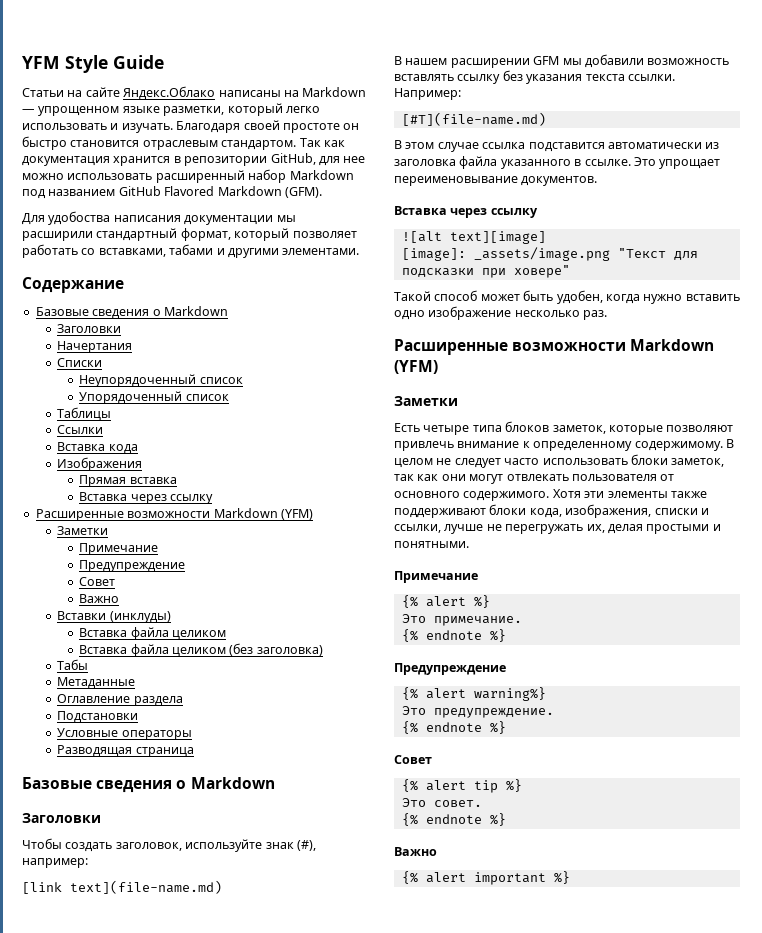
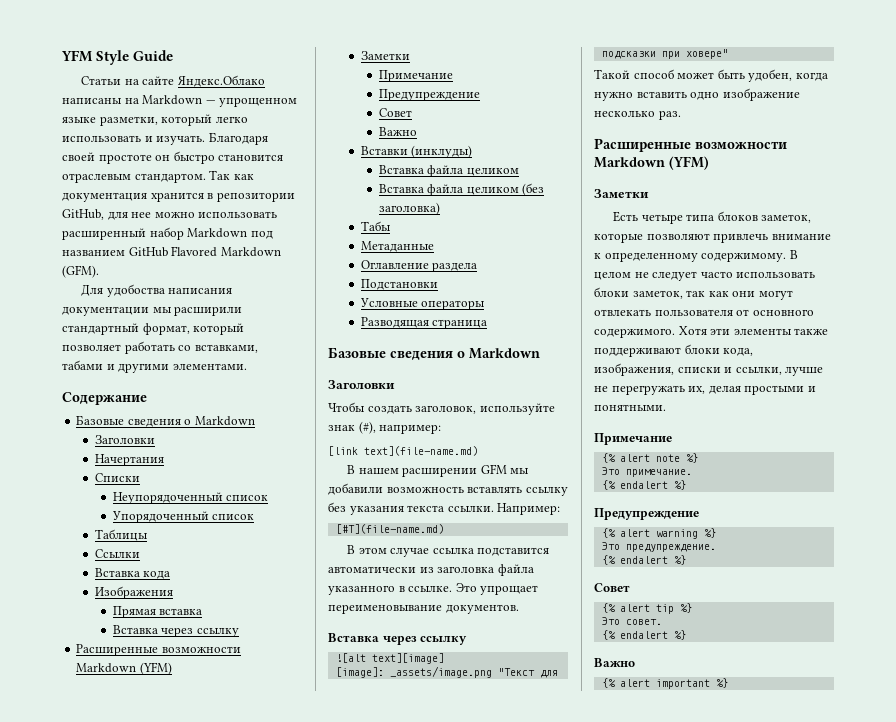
- {% alert %}
+ {% alert note %}
  Это примечание.
- {% endnote %}
+ {% endalert %}
- {% alert warning%}
+ {% alert warning %}
  Это предупреждение.
- {% endnote %}
+ {% endalert %}
  Это совет.
- {% endnote %}
+ {% endalert %}

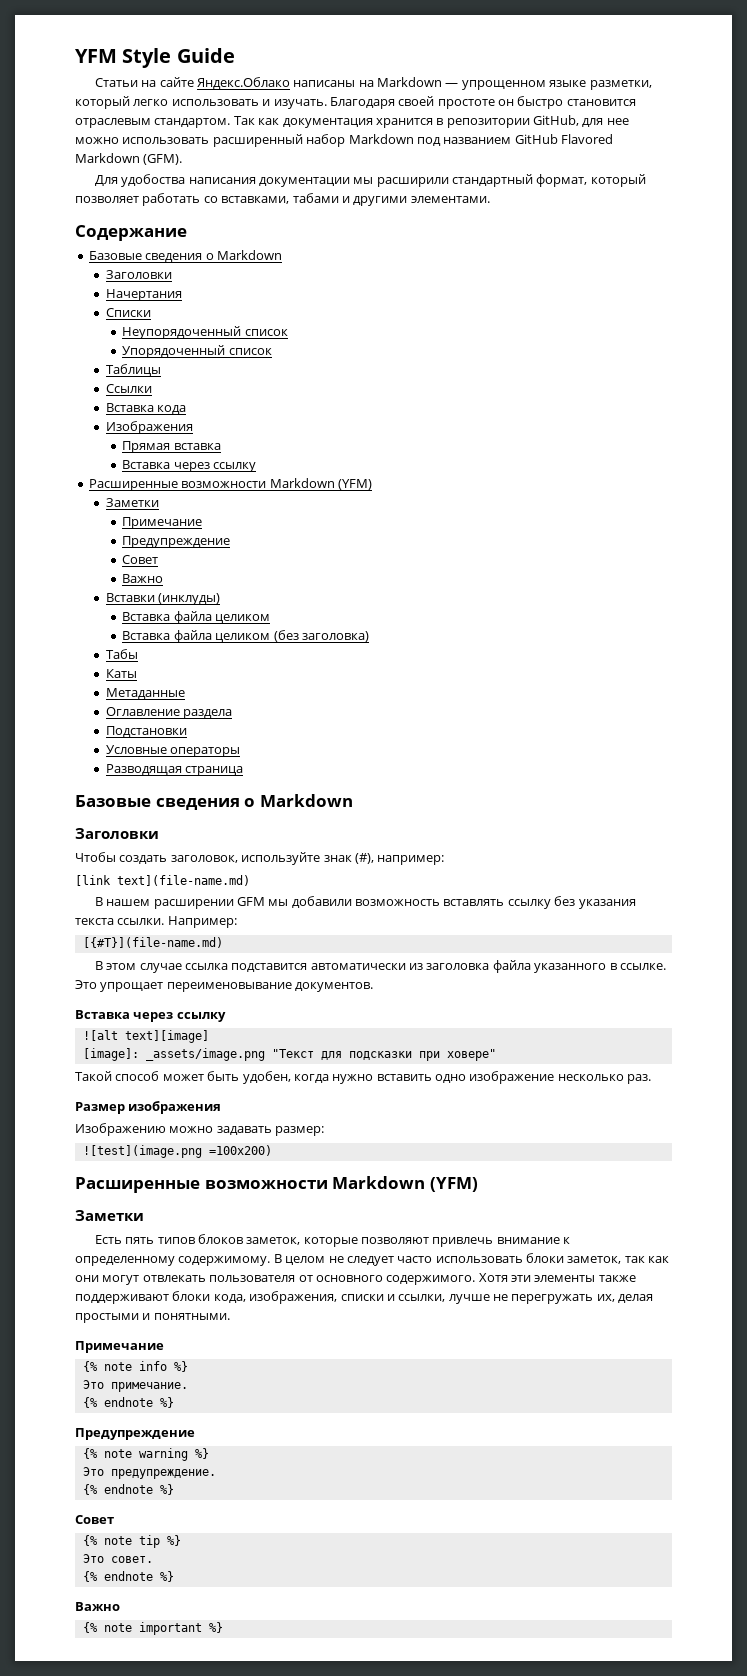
+ Каты
- [#T](file-name.md)
+ [{#T}](file-name.md)
+ Размер изображения
+ Изображению можно задавать размер:
+ ![test](image.png =100x200)
- Есть четыре типа блоков заметок, которые позволяют привлечь внимание к определенному содержимому.
+ Есть пять типов блоков заметок, которые позволяют привлечь внимание к определенному содержимому.
- {% alert note %}
+ {% note info %}
  Это примечание.
- {% endalert %}
+ {% endnote %}
- {% alert warning %}
+ {% note warning %}
  Это предупреждение.
- {% endalert %}
+ {% endnote %}
- {% alert tip %}
+ {% note tip %}
  Это совет.
- {% endalert %}
+ {% endnote %}
- {% alert important %}
+ {% note important %}

